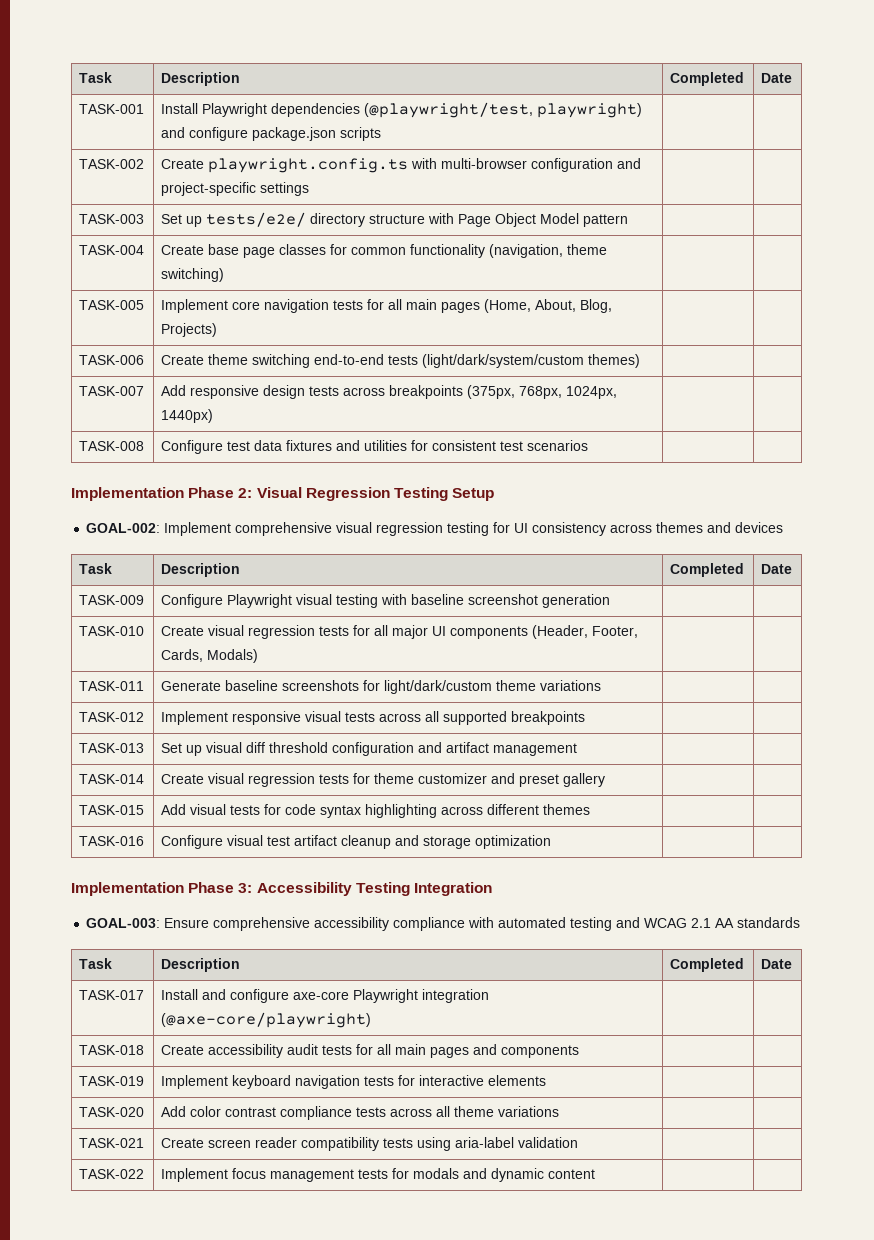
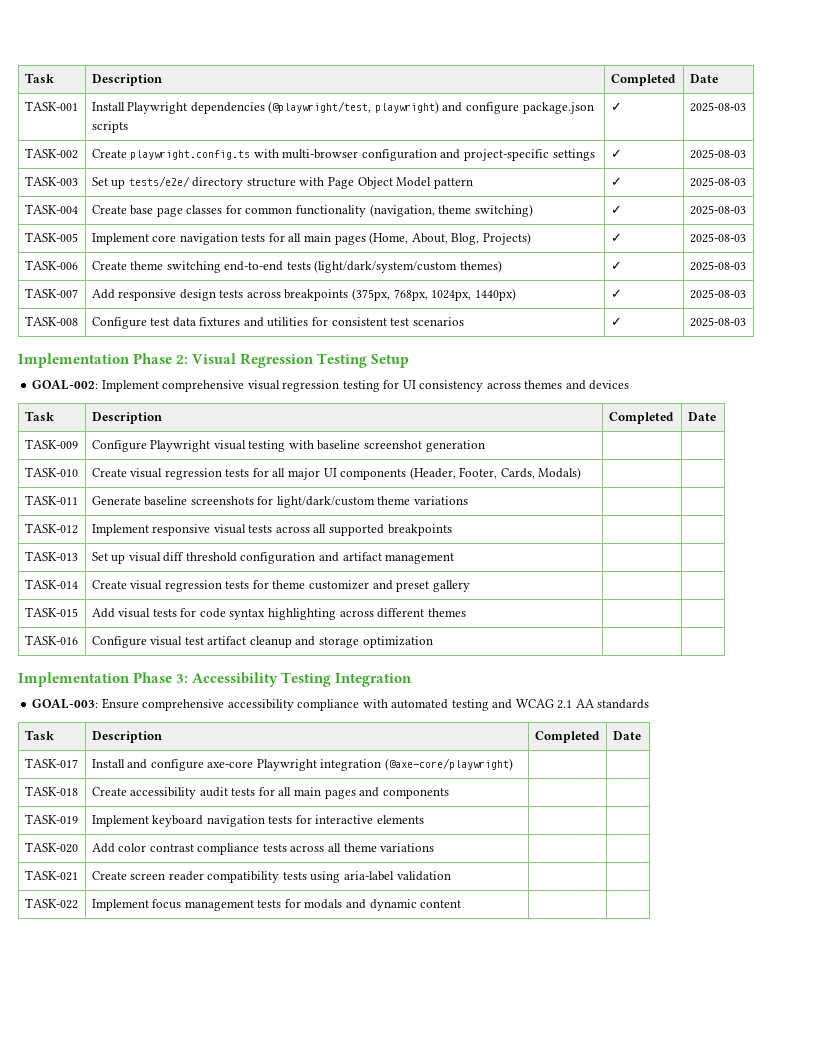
- TASK-001 | Install Playwright dependencies (@playwright/test, playwright) and configure package.json scripts | |
+ TASK-001 | Install Playwright dependencies (@playwright/test, playwright) and configure package.json scripts | ✓ | 2025-08-03
- TASK-002 | Create playwright.config.ts with multi-browser configuration and project-specific settings | |
+ TASK-002 | Create playwright.config.ts with multi-browser configuration and project-specific settings | ✓ | 2025-08-03
- TASK-003 | Set up tests/e2e/ directory structure with Page Object Model pattern | |
+ TASK-003 | Set up tests/e2e/ directory structure with Page Object Model pattern | ✓ | 2025-08-03
- TASK-004 | Create base page classes for common functionality (navigation, theme switching) | |
+ TASK-004 | Create base page classes for common functionality (navigation, theme switching) | ✓ | 2025-08-03
- TASK-005 | Implement core navigation tests for all main pages (Home, About, Blog, Projects) | |
+ TASK-005 | Implement core navigation tests for all main pages (Home, About, Blog, Projects) | ✓ | 2025-08-03
- TASK-006 | Create theme switching end-to-end tests (light/dark/system/custom themes) | |
+ TASK-006 | Create theme switching end-to-end tests (light/dark/system/custom themes) | ✓ | 2025-08-03
- TASK-007 | Add responsive design tests across breakpoints (375px, 768px, 1024px, 1440px) | |
+ TASK-007 | Add responsive design tests across breakpoints (375px, 768px, 1024px, 1440px) | ✓ | 2025-08-03
- TASK-008 | Configure test data fixtures and utilities for consistent test scenarios | |
+ TASK-008 | Configure test data fixtures and utilities for consistent test scenarios | ✓ | 2025-08-03

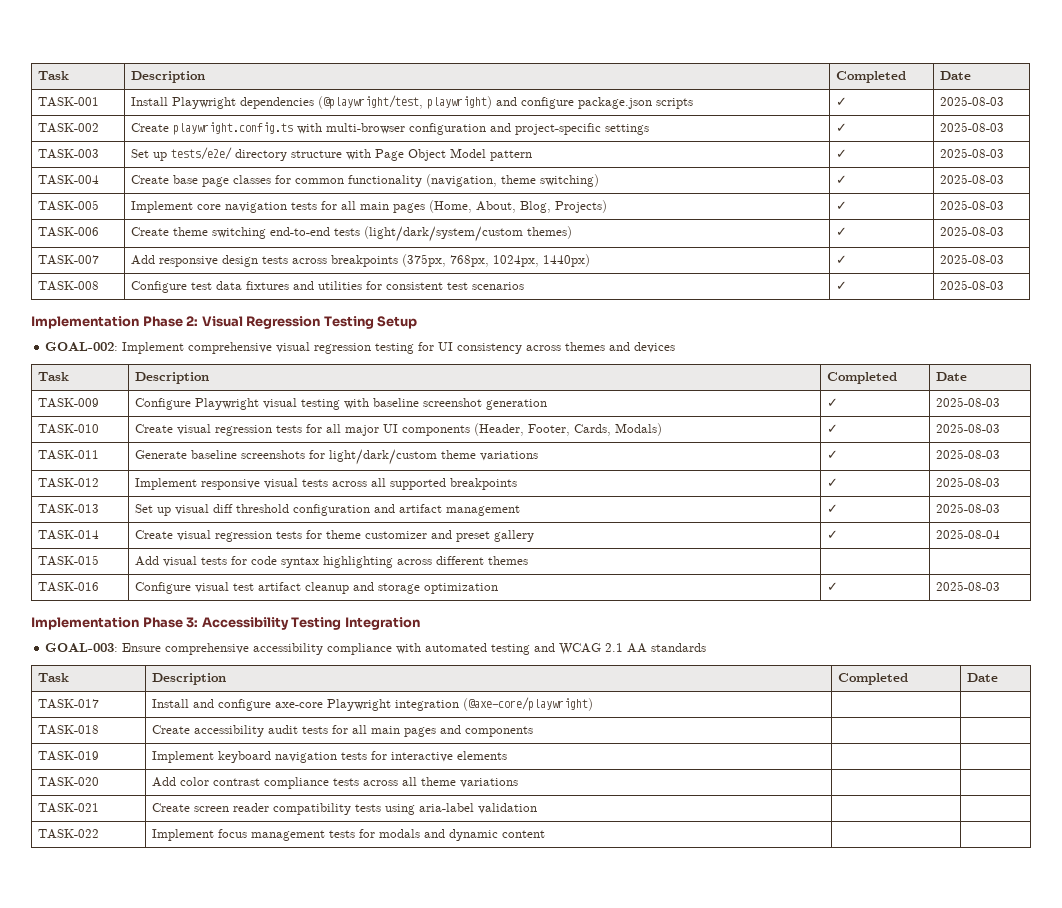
- TASK-009 | Configure Playwright visual testing with baseline screenshot generation | |
+ TASK-009 | Configure Playwright visual testing with baseline screenshot generation | ✓ | 2025-08-03
- TASK-010 | Create visual regression tests for all major UI components (Header, Footer, Cards, Modals) | |
+ TASK-010 | Create visual regression tests for all major UI components (Header, Footer, Cards, Modals) | ✓ | 2025-08-03
- TASK-011 | Generate baseline screenshots for light/dark/custom theme variations | |
+ TASK-011 | Generate baseline screenshots for light/dark/custom theme variations | ✓ | 2025-08-03
- TASK-012 | Implement responsive visual tests across all supported breakpoints | |
+ TASK-012 | Implement responsive visual tests across all supported breakpoints | ✓ | 2025-08-03
- TASK-013 | Set up visual diff threshold configuration and artifact management | |
+ TASK-013 | Set up visual diff threshold configuration and artifact management | ✓ | 2025-08-03
- TASK-014 | Create visual regression tests for theme customizer and preset gallery | |
+ TASK-014 | Create visual regression tests for theme customizer and preset gallery | ✓ | 2025-08-04
- TASK-016 | Configure visual test artifact cleanup and storage optimization | |
+ TASK-016 | Configure visual test artifact cleanup and storage optimization | ✓ | 2025-08-03

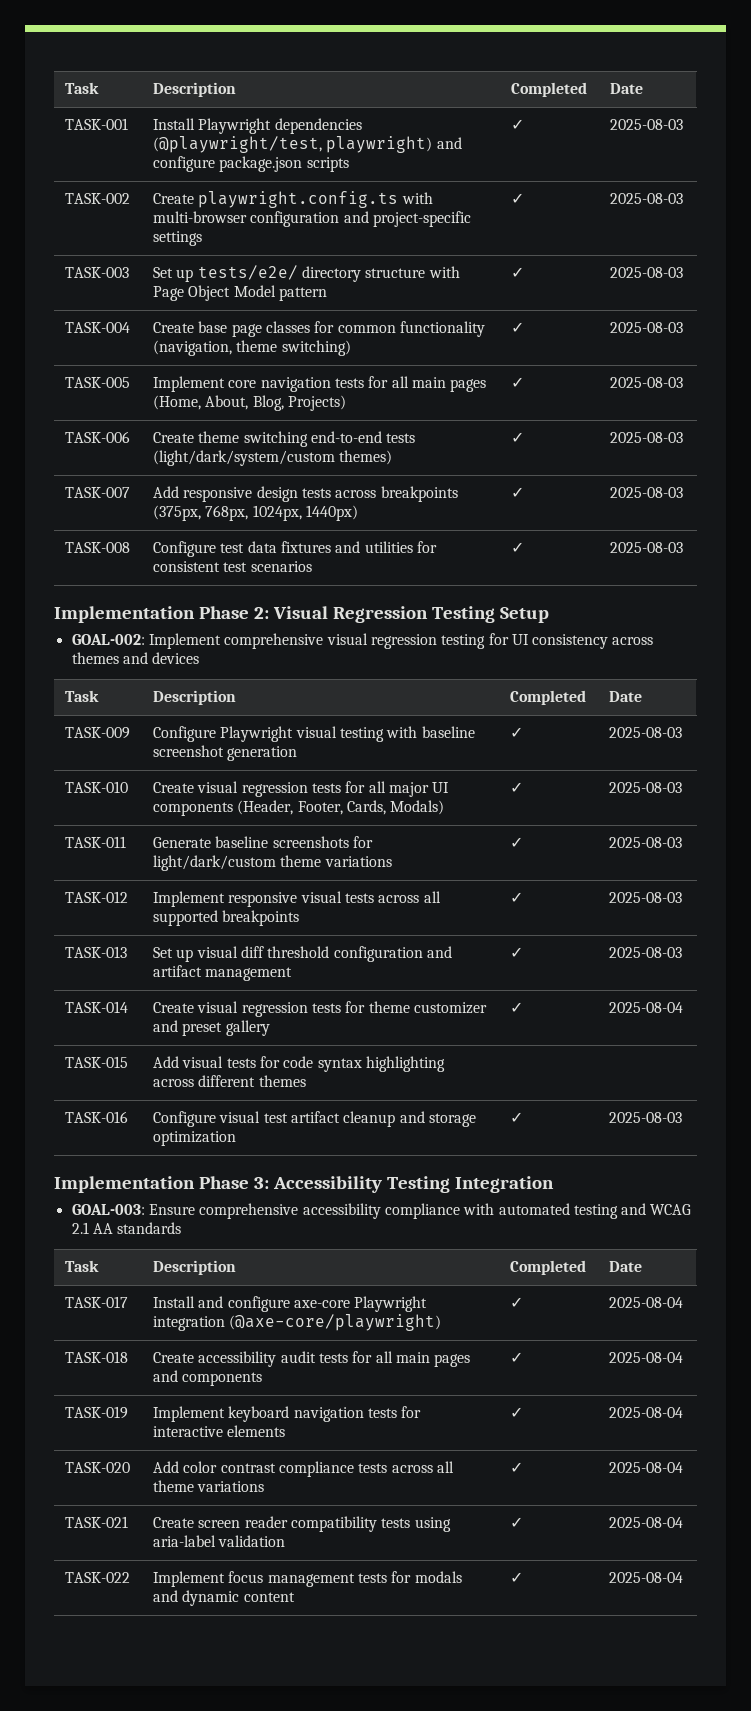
- TASK-017 | Install and configure axe-core Playwright integration (@axe-core/playwright) | |
+ TASK-017 | Install and configure axe-core Playwright integration (@axe-core/playwright) | ✓ | 2025-08-04
- TASK-018 | Create accessibility audit tests for all main pages and components | |
+ TASK-018 | Create accessibility audit tests for all main pages and components | ✓ | 2025-08-04
- TASK-019 | Implement keyboard navigation tests for interactive elements | |
+ TASK-019 | Implement keyboard navigation tests for interactive elements | ✓ | 2025-08-04
- TASK-020 | Add color contrast compliance tests across all theme variations | |
+ TASK-020 | Add color contrast compliance tests across all theme variations | ✓ | 2025-08-04
- TASK-021 | Create screen reader compatibility tests using aria-label validation | |
+ TASK-021 | Create screen reader compatibility tests using aria-label validation | ✓ | 2025-08-04
- TASK-022 | Implement focus management tests for modals and dynamic content | |
+ TASK-022 | Implement focus management tests for modals and dynamic content | ✓ | 2025-08-04

